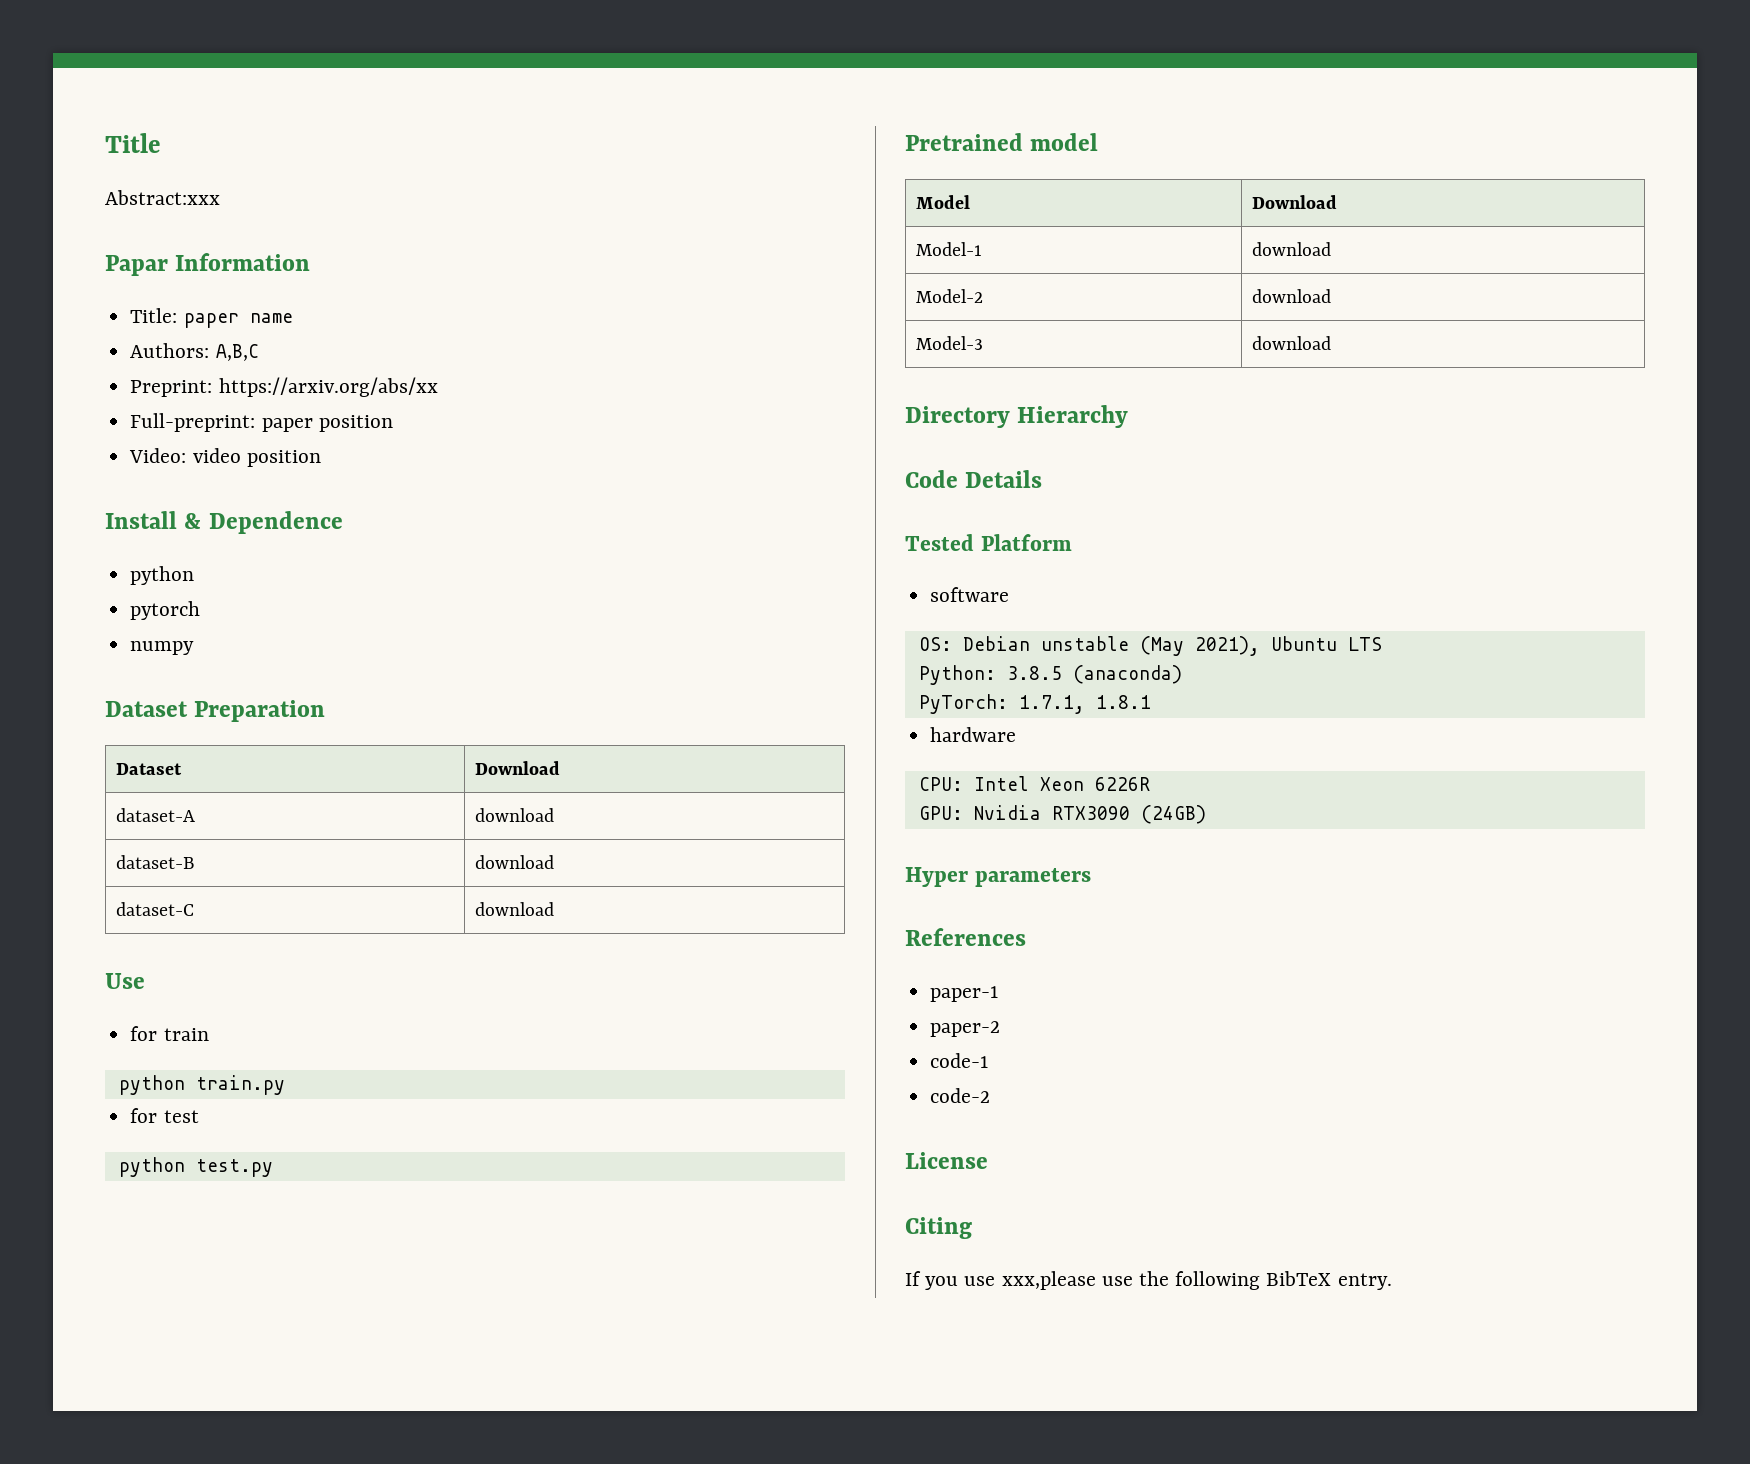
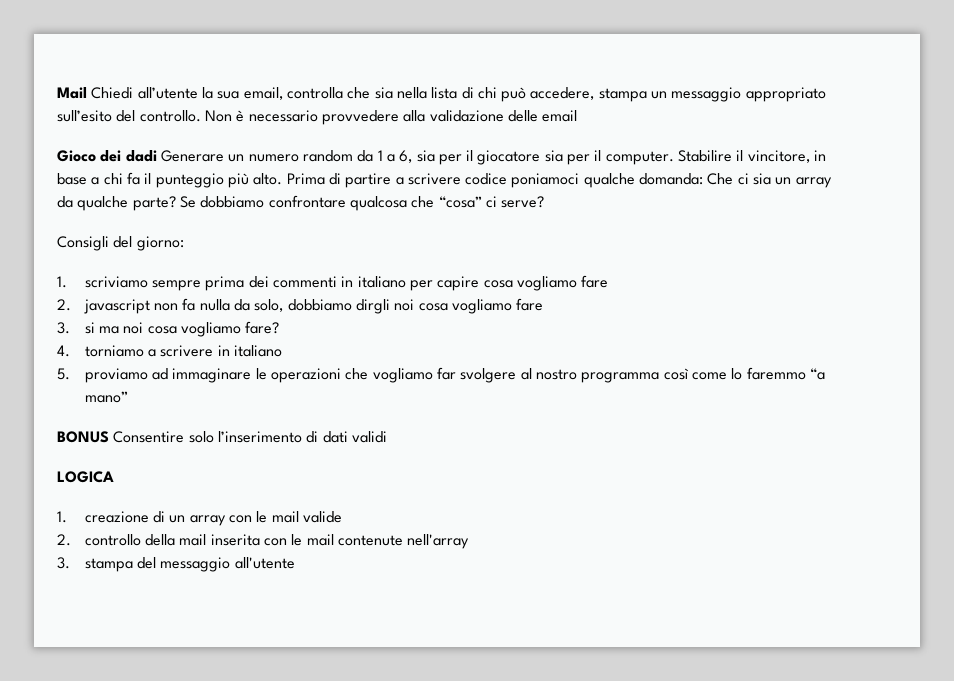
- Title
- Abstract:xxx
- Papar Information
- Title: paper name
- Authors: A,B,C
- Preprint: https://arxiv.org/abs/xx
- Full-preprint: paper position
- Video: video position
- Install & Dependence
- python
- pytorch
- numpy
- Dataset Preparation
- Dataset | Download
- dataset-A | download
- dataset-B | download
- dataset-C | download
- Use
- for train
- python train.py
- for test
- python test.py
- Pretrained model
- Model | Download
- Model-1 | download
- Model-2 | download
- Model-3 | download
- Directory Hierarchy
- Code Details
- Tested Platform
- software
- OS: Debian unstable (May 2021), Ubuntu LTS
- Python: 3.8.5 (anaconda)
- PyTorch: 1.7.1, 1.8.1
- hardware
- CPU: Intel Xeon 6226R
- GPU: Nvidia RTX3090 (24GB)
- Hyper parameters
- References
- paper-1
- paper-2
- code-1
- code-2
- License
- Citing
- If you use xxx,please use the following BibTeX entry.
+ Mail Chiedi all’utente la sua email, controlla che sia nella lista di chi può accedere, stampa un messaggio appropriato sull’esito del controllo. Non è necessario provvedere alla validazione delle email
+ Gioco dei dadi Generare un numero random da 1 a 6, sia per il giocatore sia per il computer. Stabilire il vincitore, in base a chi fa il punteggio più alto. Prima di partire a scrivere codice poniamoci qualche domanda: Che ci sia un array da qualche parte? Se dobbiamo confrontare qualcosa che “cosa” ci serve?
+ Consigli del giorno:
+ 1. scriviamo sempre prima dei commenti in italiano per capire cosa vogliamo fare
+ 2. javascript non fa nulla da solo, dobbiamo dirgli noi cosa vogliamo fare
+ 3. si ma noi cosa vogliamo fare?
+ 4. torniamo a scrivere in italiano
+ 5. proviamo ad immaginare le operazioni che vogliamo far svolgere al nostro programma così come lo faremmo “a mano”
+ BONUS Consentire solo l’inserimento di dati validi
+ LOGICA
+ 1. creazione di un array con le mail valide
+ 2. controllo della mail inserita con le mail contenute nell'array
+ 3. stampa del messaggio all'utente

